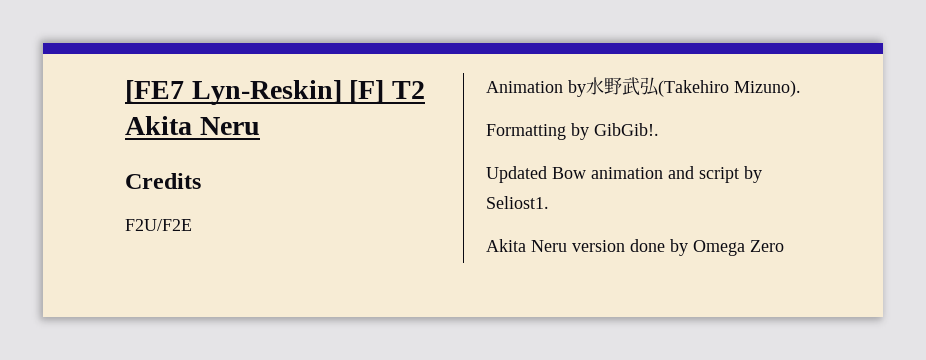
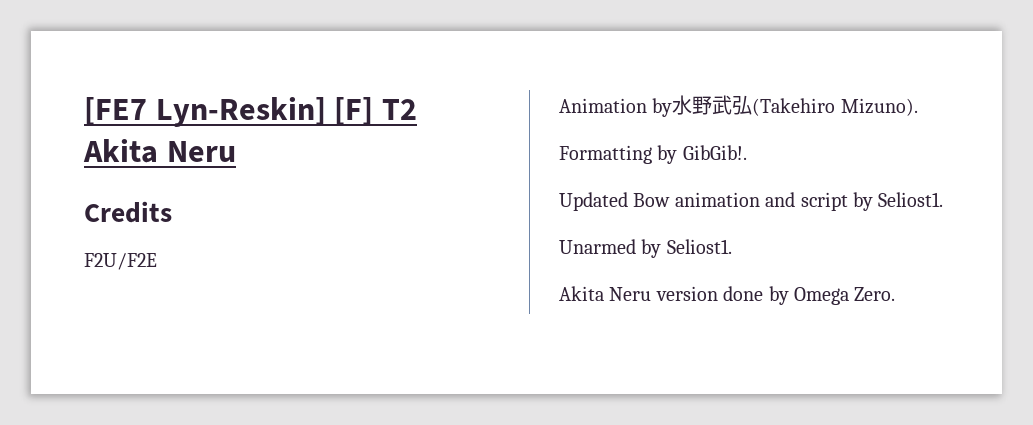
+ Unarmed by Seliost1.
- Akita Neru version done by Omega Zero
+ Akita Neru version done by Omega Zero.

